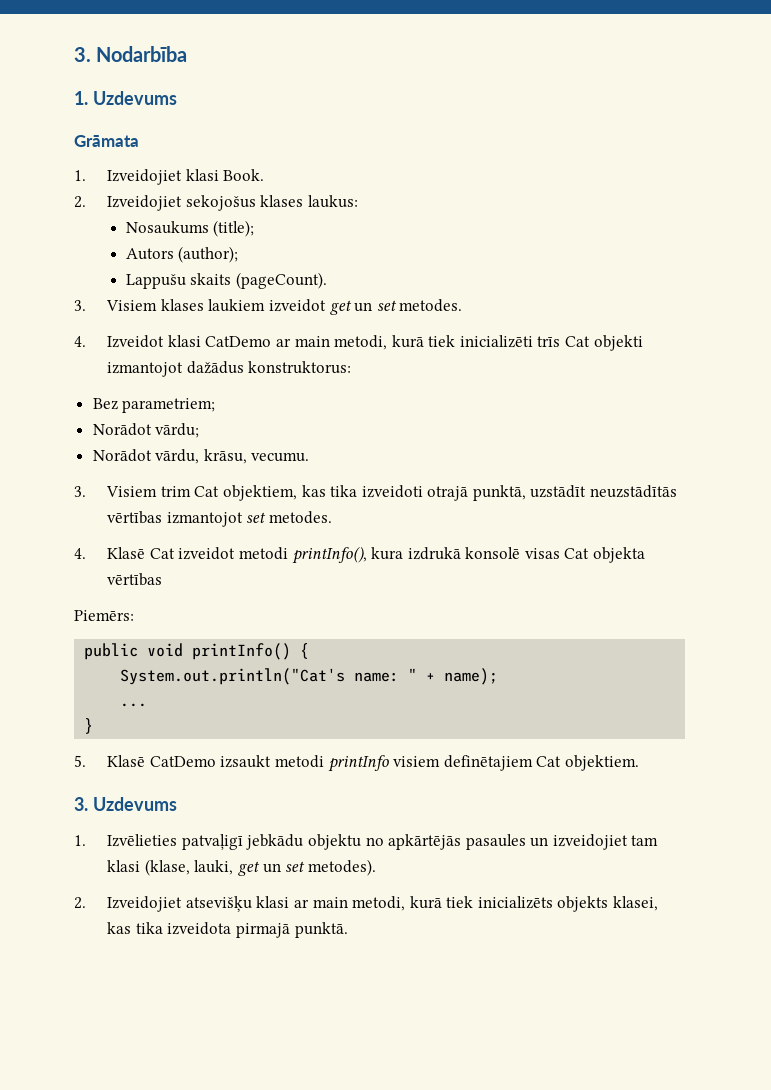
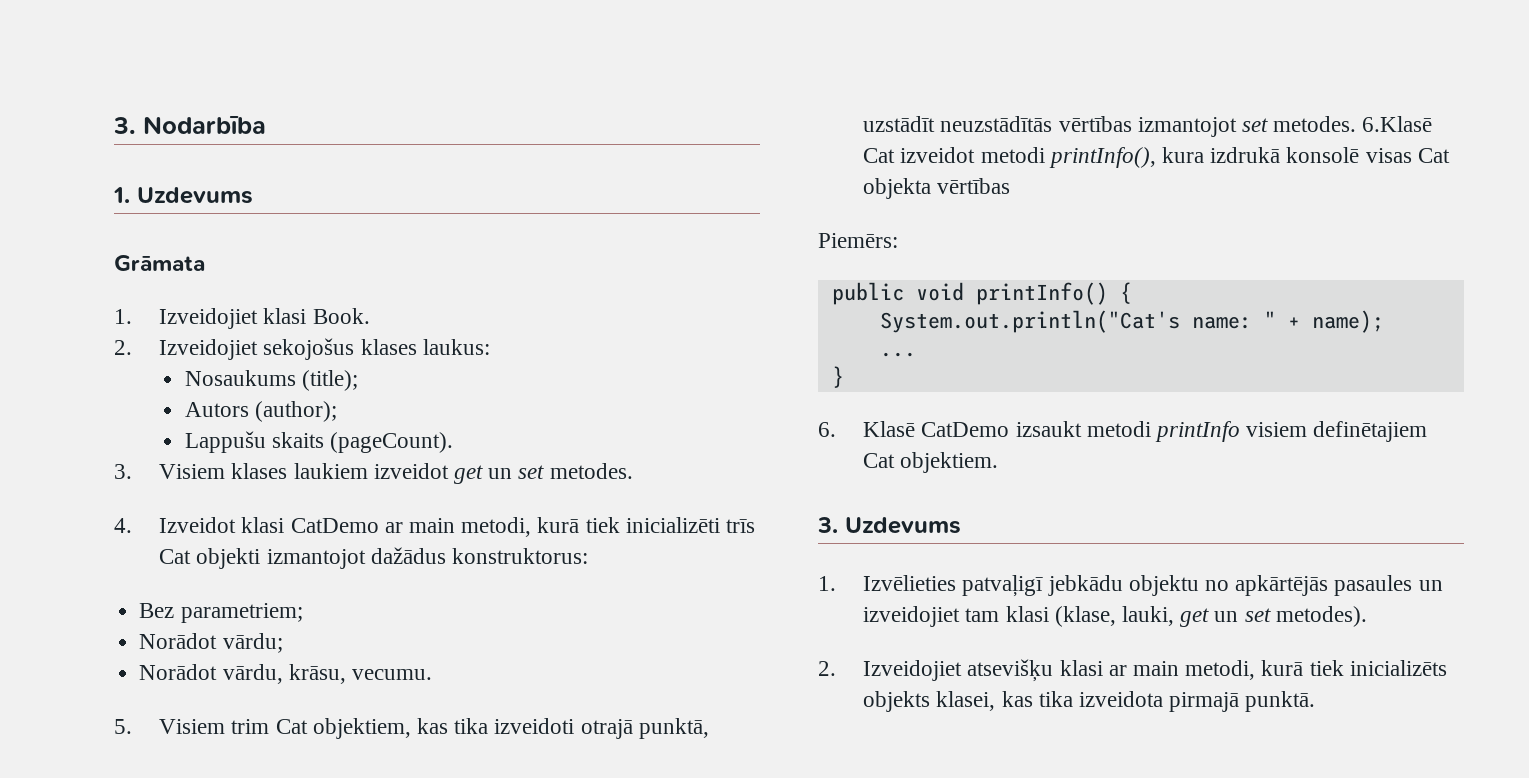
- 3. Visiem trim Cat objektiem, kas tika izveidoti otrajā punktā, uzstādīt neuzstādītās vērtības izmantojot set metodes.
- 4. Klasē Cat izveidot metodi printInfo(), kura izdrukā konsolē visas Cat objekta vērtības
+ 5. Visiem trim Cat objektiem, kas tika izveidoti otrajā punktā, uzstādīt neuzstādītās vērtības izmantojot set metodes. 6.Klasē Cat izveidot metodi printInfo(), kura izdrukā konsolē visas Cat objekta vērtības
- 5. Klasē CatDemo izsaukt metodi printInfo visiem definētajiem Cat objektiem.
+ 6. Klasē CatDemo izsaukt metodi printInfo visiem definētajiem Cat objektiem.

